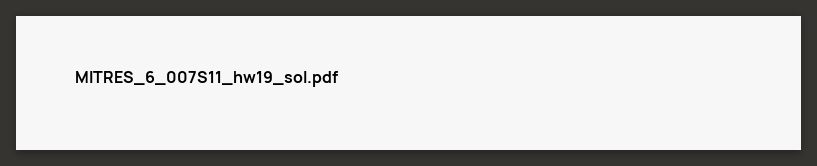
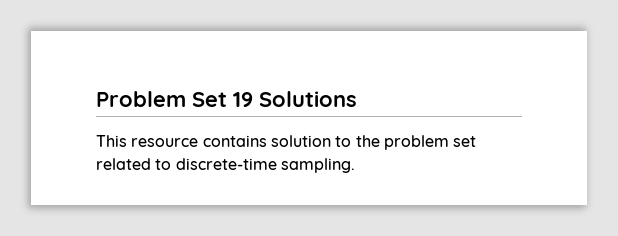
- MITRES_6_007S11_hw19_sol.pdf
+ Problem Set 19 Solutions
+ This resource contains solution to the problem set related to discrete-time sampling.

